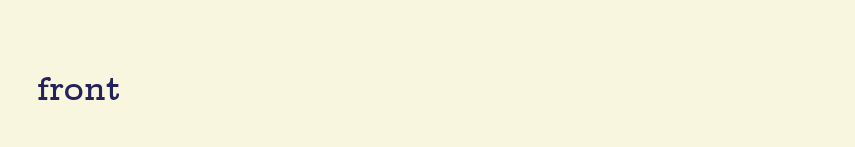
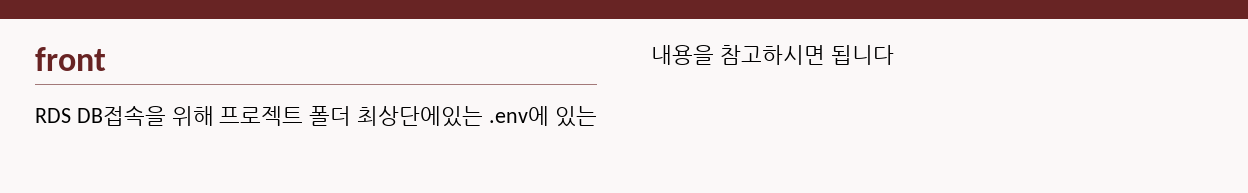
+ RDS DB접속을 위해 프로젝트 폴더 최상단에있는 .env에 있는 내용을 참고하시면 됩니다

